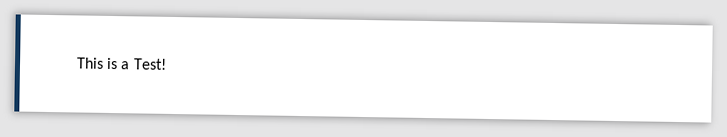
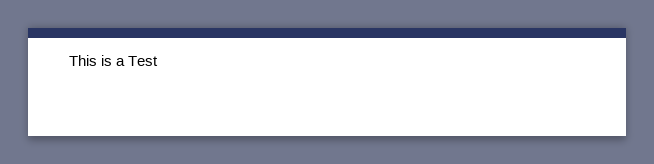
- This is a Test!
+ This is a Test

